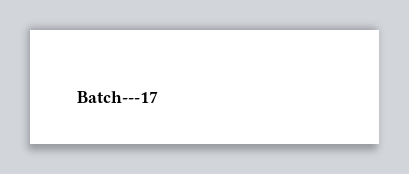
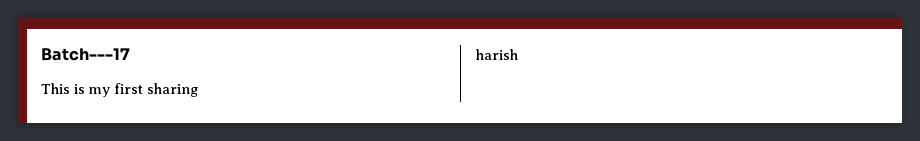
+ This is my first sharing
+ harish

